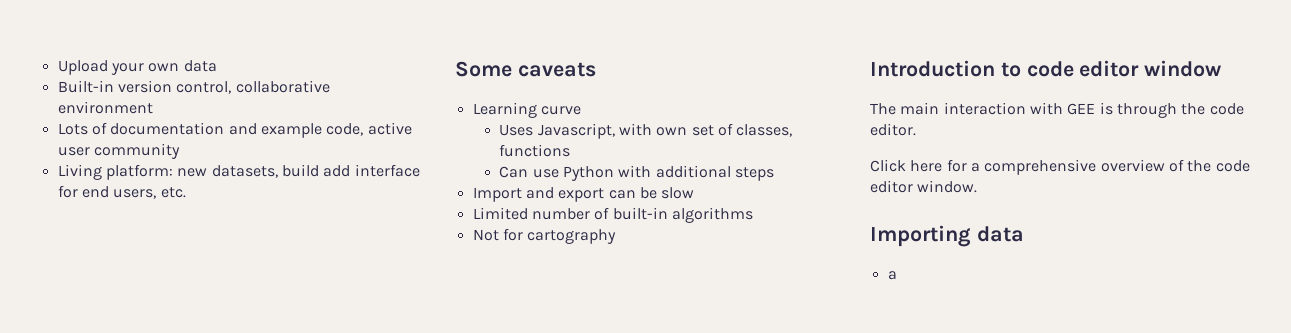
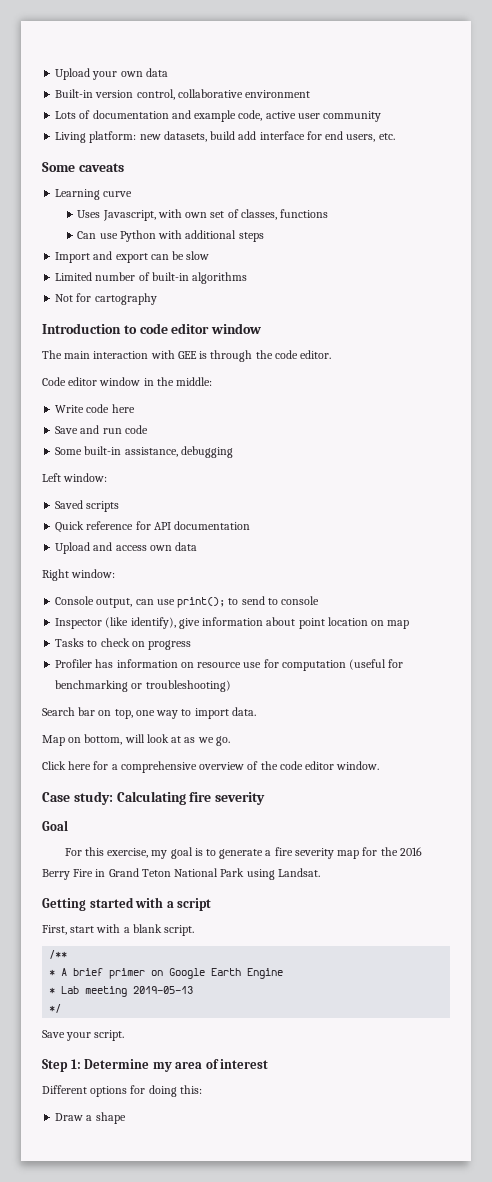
+ Code editor window in the middle:
+ Write code here
+ Save and run code
+ Some built-in assistance, debugging
+ Left window:
+ Saved scripts
+ Quick reference for API documentation
+ Upload and access own data
+ Right window:
+ Console output, can use print(); to send to console
+ Inspector (like identify), give information about point location on map
+ Tasks to check on progress
+ Profiler has information on resource use for computation (useful for benchmarking or troubleshooting)
+ Search bar on top, one way to import data.
+ Map on bottom, will look at as we go.
- Importing data
- a
+ Case study: Calculating fire severity
+ Goal
+ For this exercise, my goal is to generate a fire severity map for the 2016 Berry Fire in Grand Teton National Park using Landsat.
+ Getting started with a script
+ First, start with a blank script.
+ /**
+ * A brief primer on Google Earth Engine
+ * Lab meeting 2019-05-13
+ */
+ Save your script.
+ Step 1: Determine my area of interest
+ Different options for doing this:
+ Draw a shape

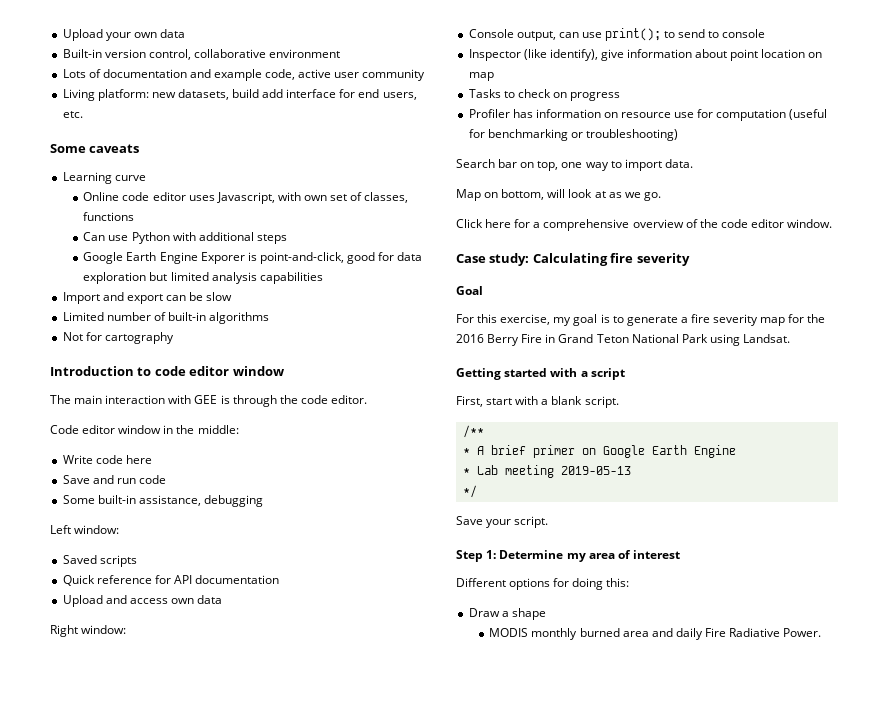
- Uses Javascript, with own set of classes, functions
+ Online code editor uses Javascript, with own set of classes, functions
+ Google Earth Engine Exporer is point-and-click, good for data exploration but limited analysis capabilities
+ MODIS monthly burned area and daily Fire Radiative Power.

